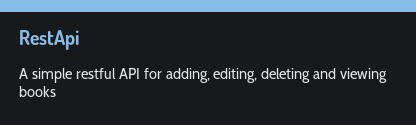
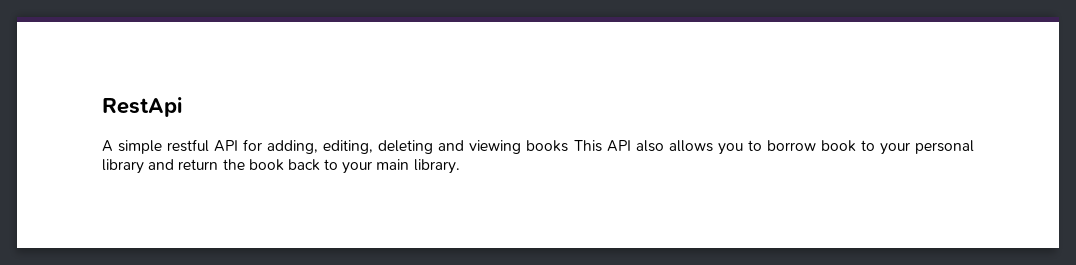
- A simple restful API for adding, editing, deleting and viewing books
+ A simple restful API for adding, editing, deleting and viewing books This API also allows you to borrow book to your personal library and return the book back to your main library.

